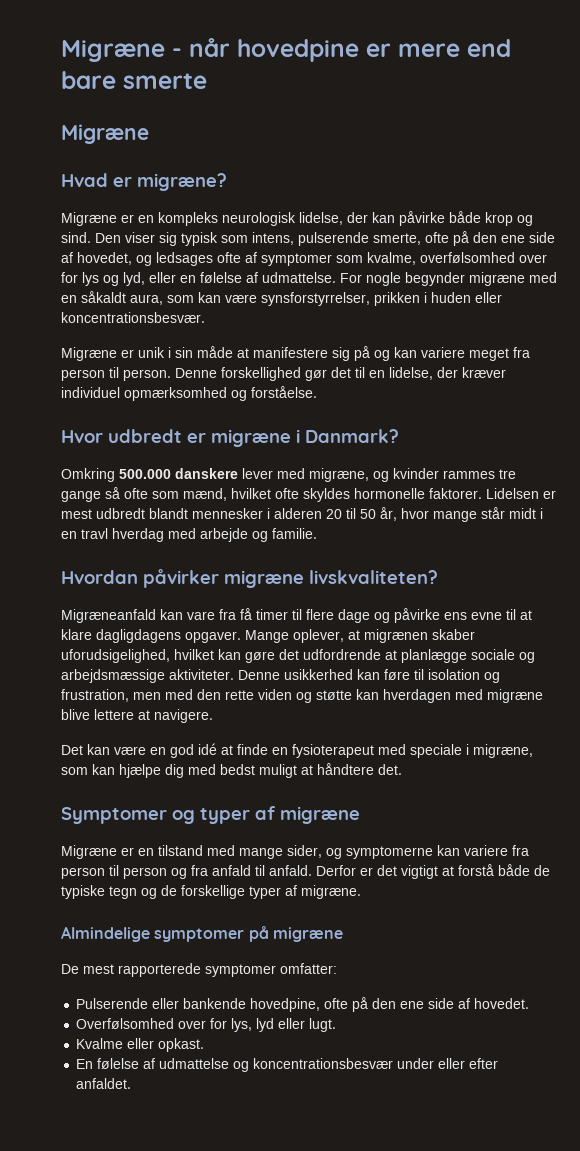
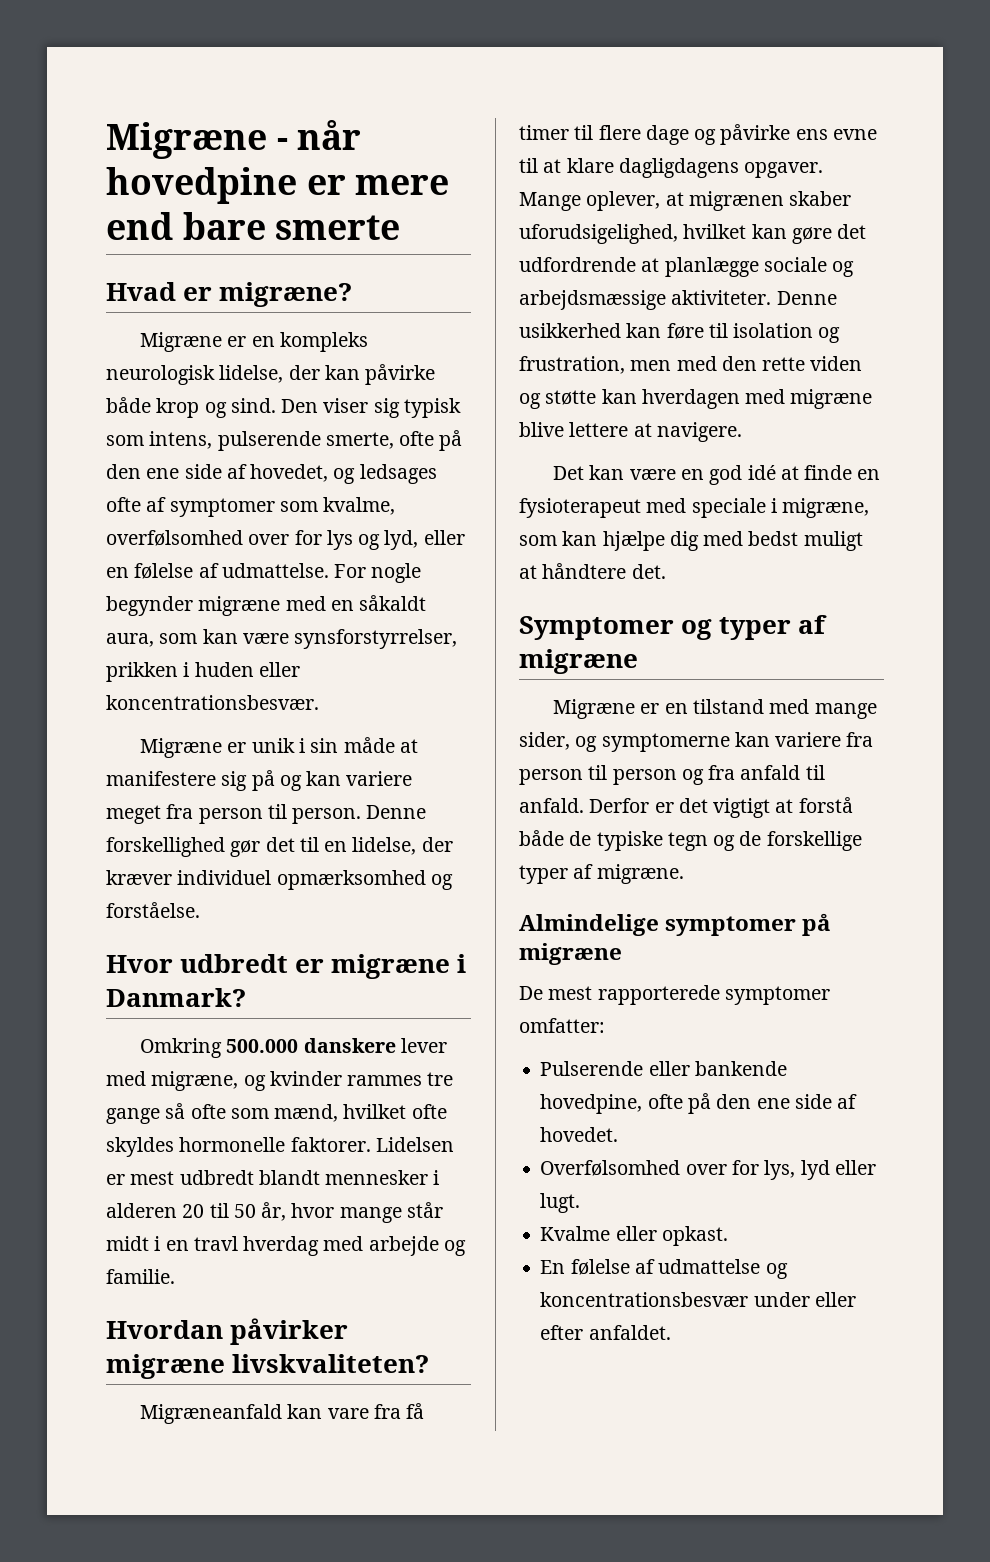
  Migræne - når hovedpine er mere end bare smerte
- Migræne

